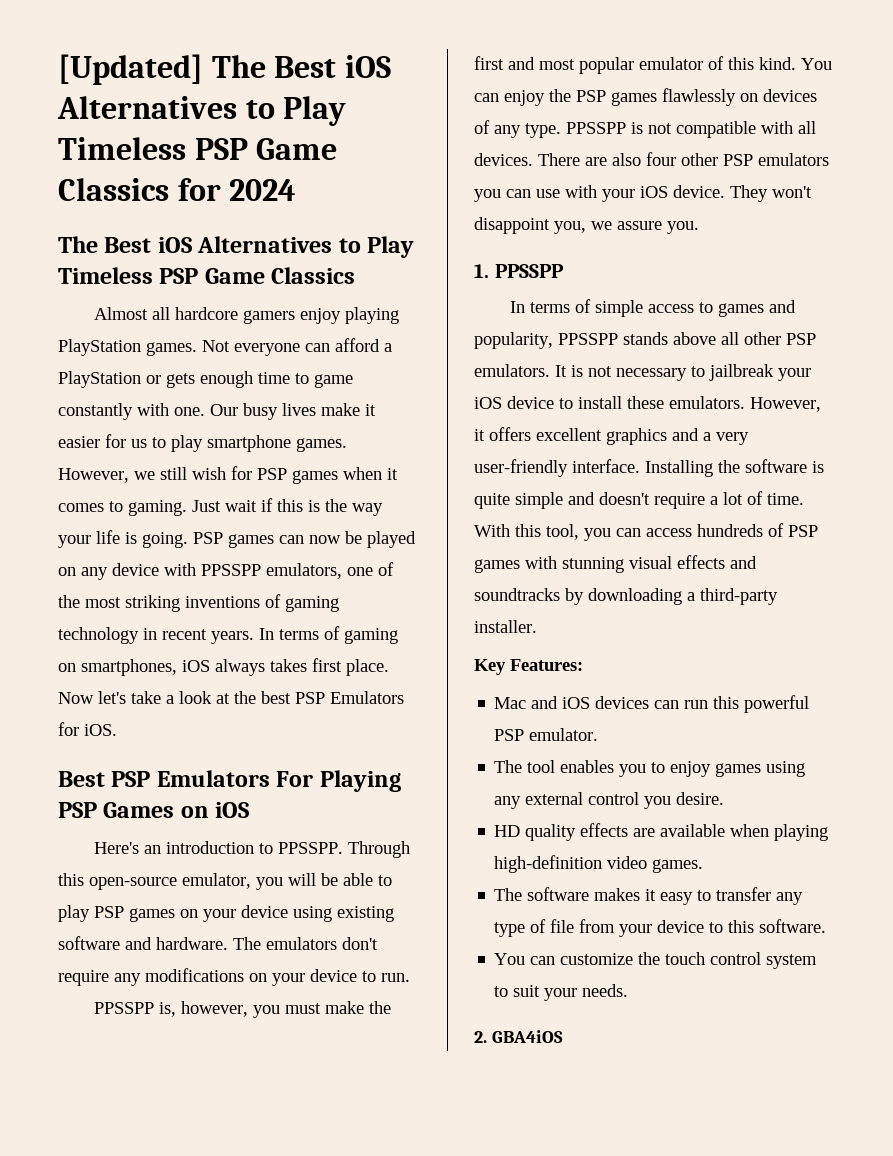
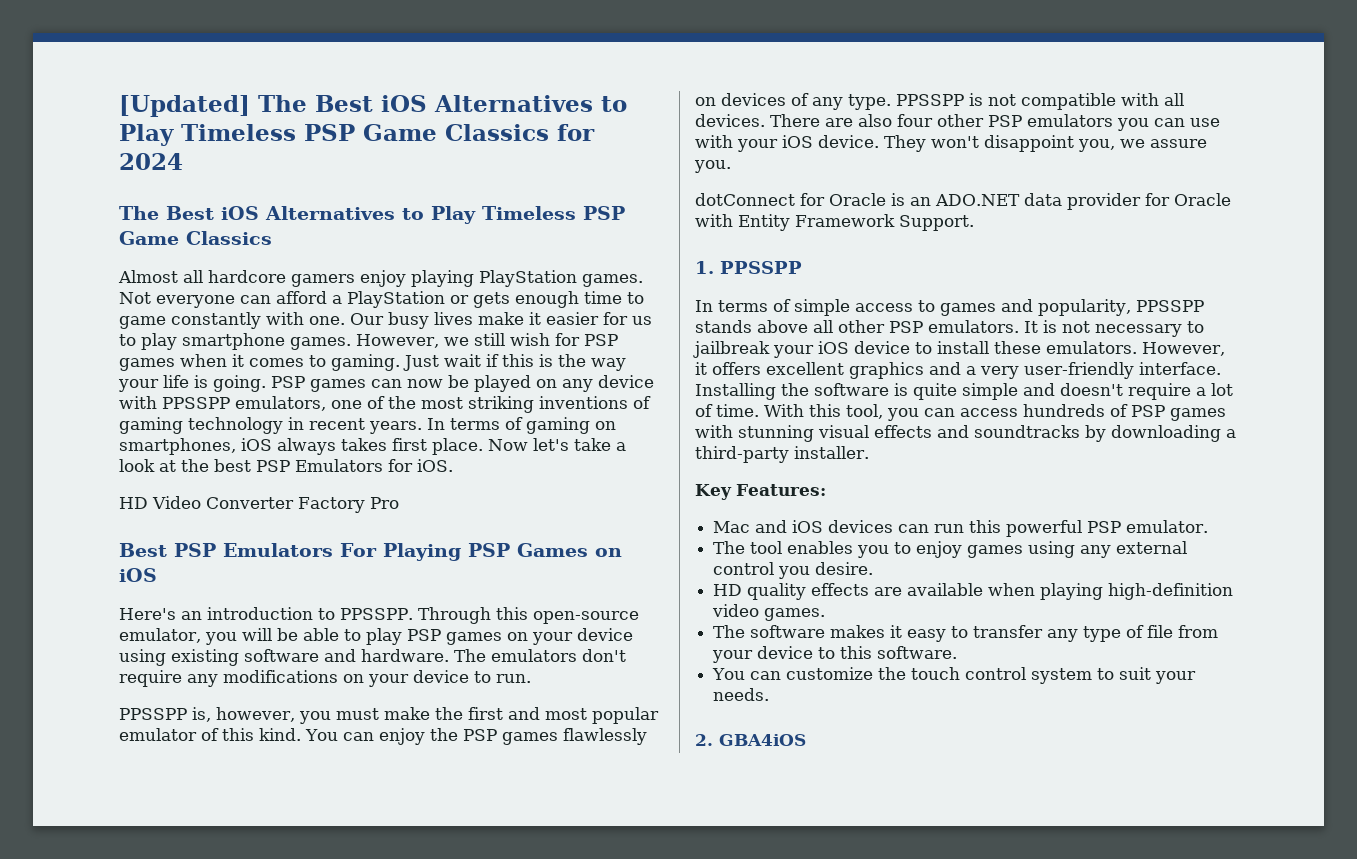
+ HD Video Converter Factory Pro
+ dotConnect for Oracle is an ADO.NET data provider for Oracle with Entity Framework Support.

